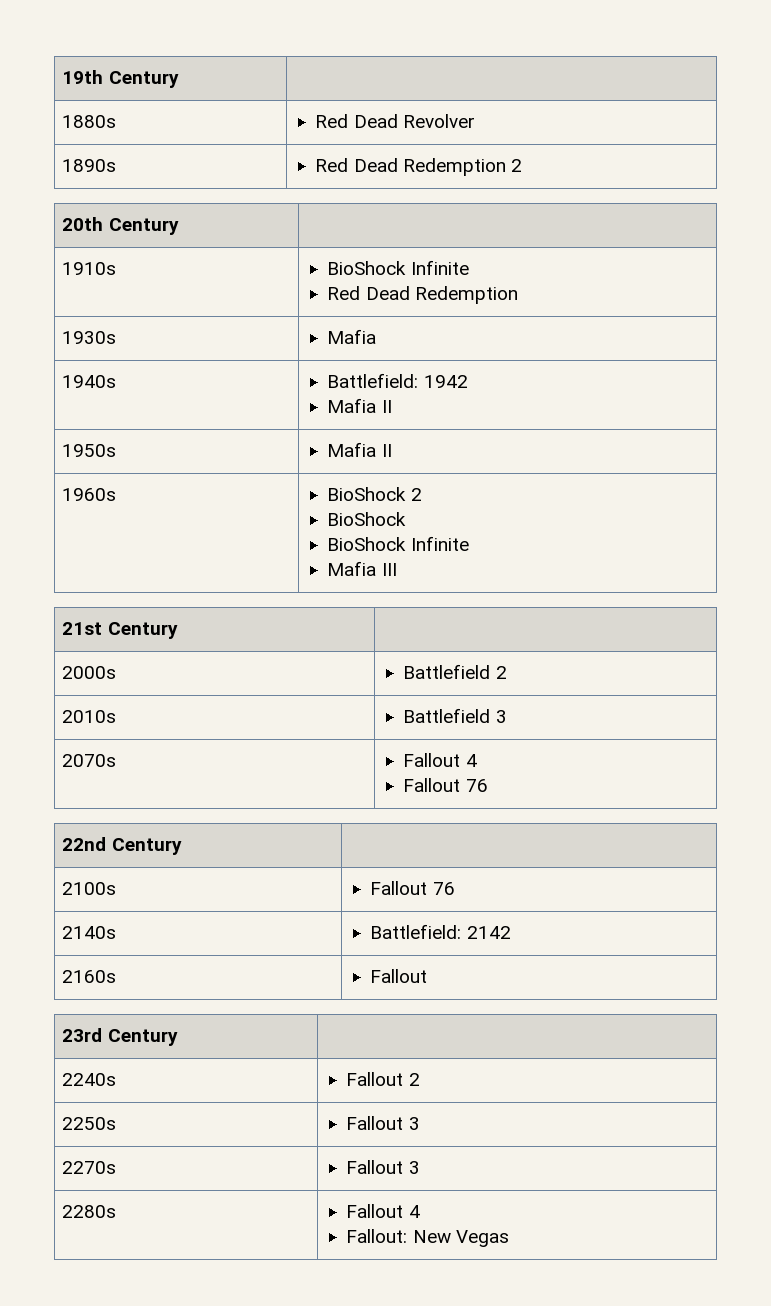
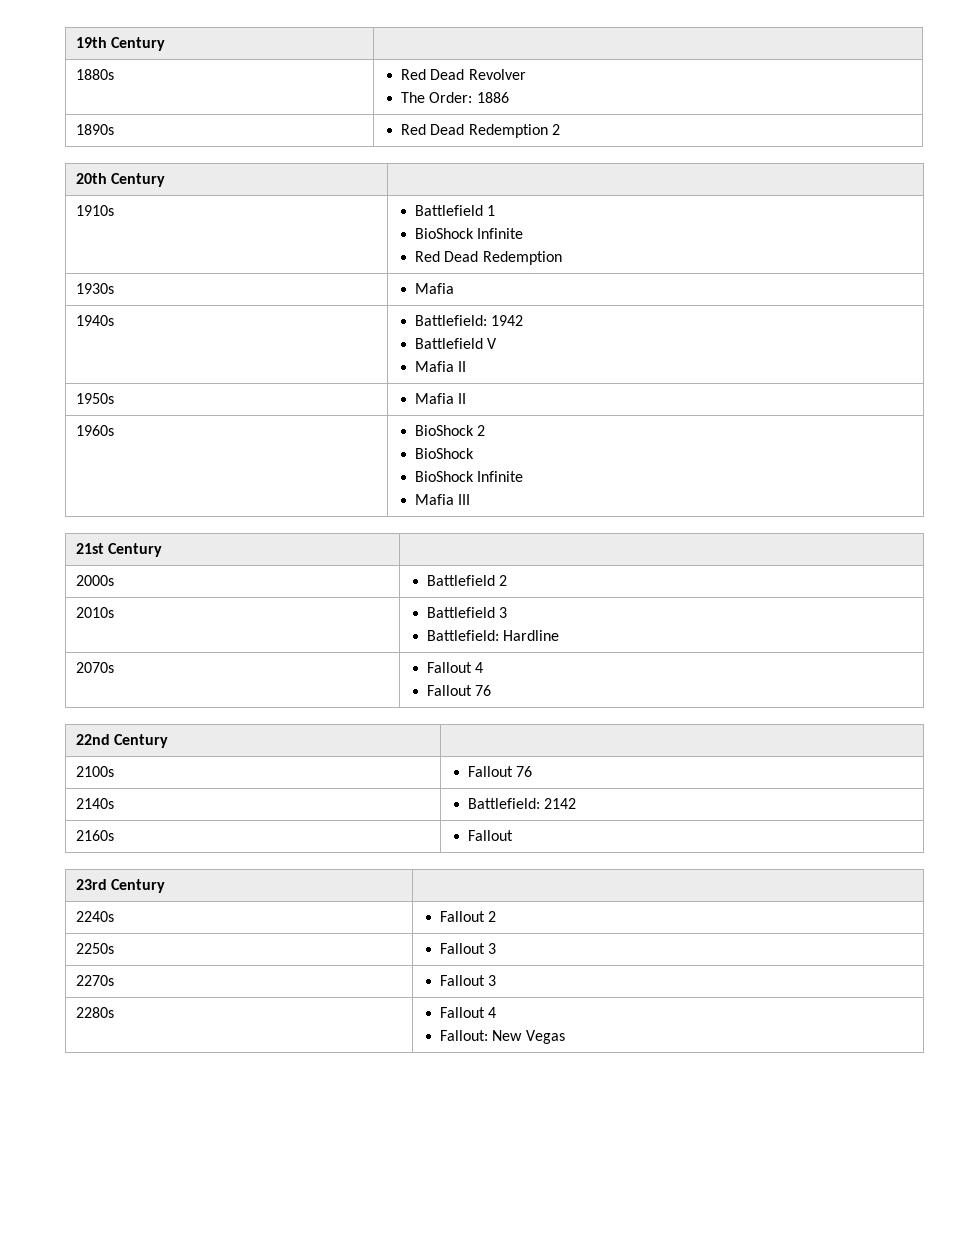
  1880s | Red Dead Revolver
+ The Order: 1886
- 1910s | BioShock Infinite
+ 1910s | Battlefield 1
+ BioShock Infinite
  1940s | Battlefield: 1942
+ Battlefield V
  2010s | Battlefield 3
+ Battlefield: Hardline

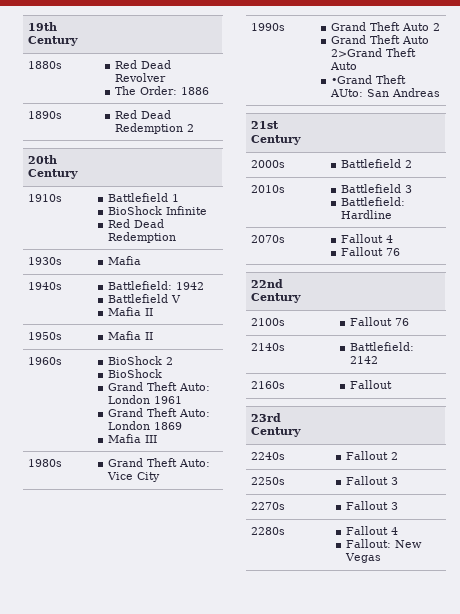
  1960s | BioShock 2
  BioShock
- BioShock Infinite
+ Grand Theft Auto: London 1961
+ Grand Theft Auto: London 1869
  Mafia III
+ 1980s | Grand Theft Auto: Vice City
+ 1990s | Grand Theft Auto 2
+ Grand Theft Auto 2>Grand Theft Auto
+ •Grand Theft AUto: San Andreas

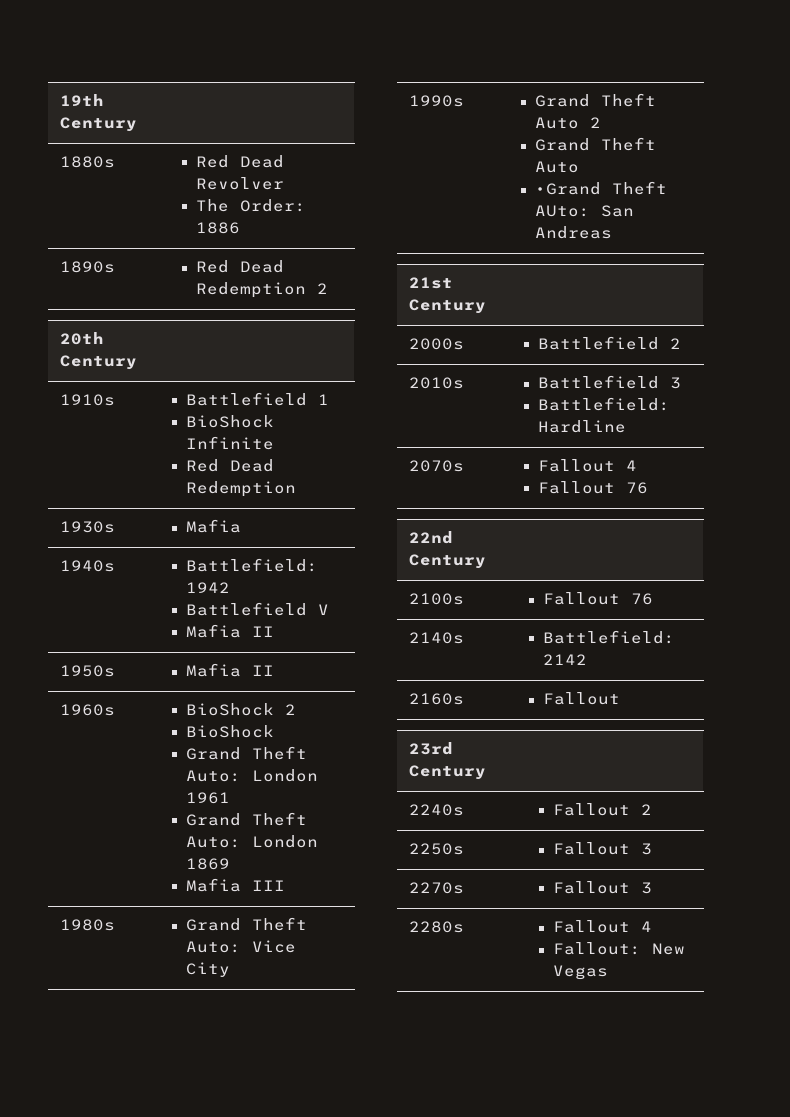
  1990s | Grand Theft Auto 2
- Grand Theft Auto 2>Grand Theft Auto
+ Grand Theft Auto

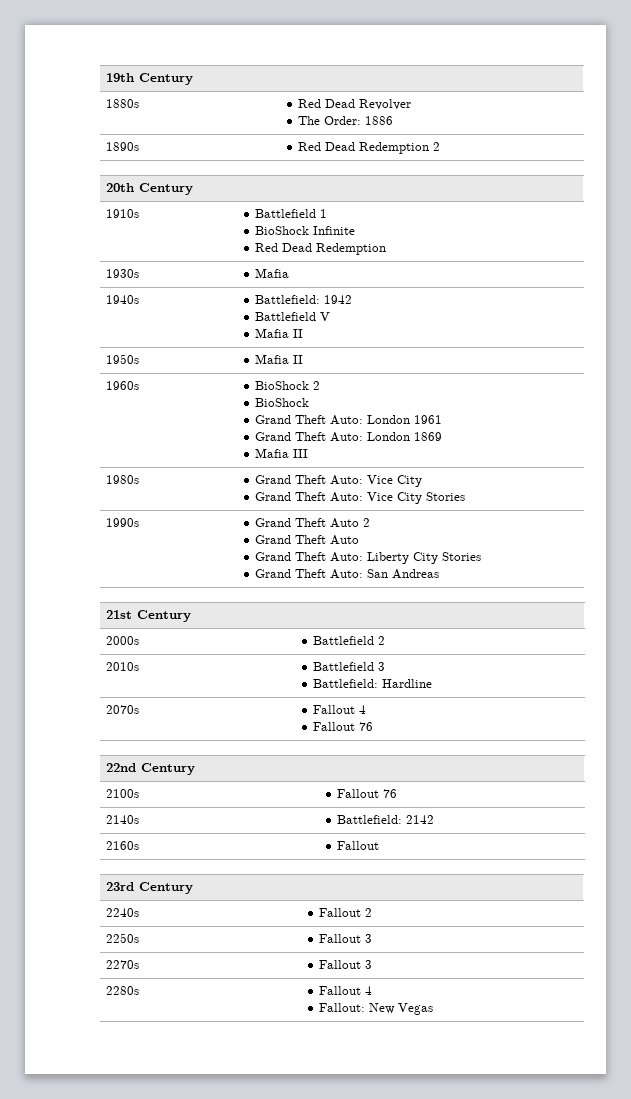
  1980s | Grand Theft Auto: Vice City
+ Grand Theft Auto: Vice City Stories
  1990s | Grand Theft Auto 2
  Grand Theft Auto
- •Grand Theft AUto: San Andreas
+ Grand Theft Auto: Liberty City Stories
+ Grand Theft Auto: San Andreas

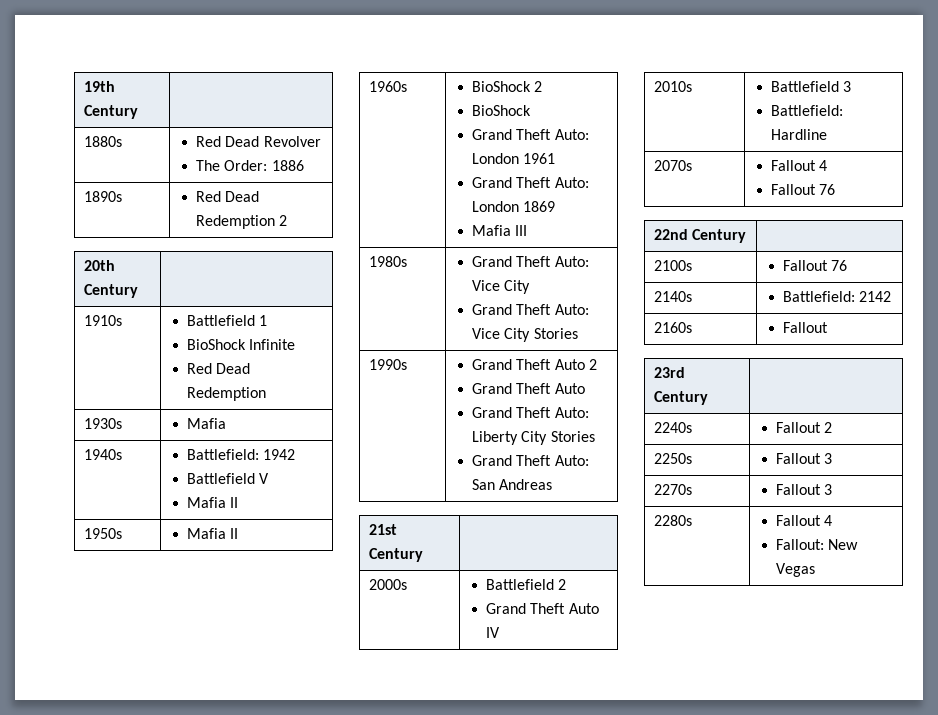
  2000s | Battlefield 2
+ Grand Theft Auto IV

